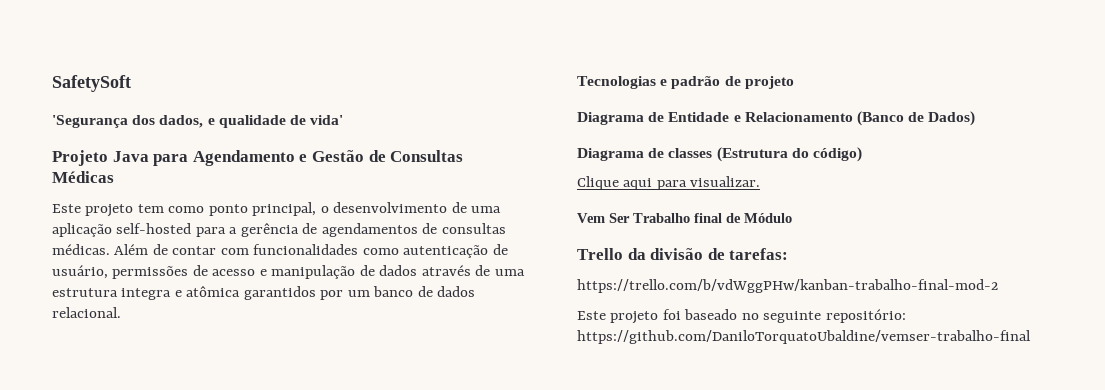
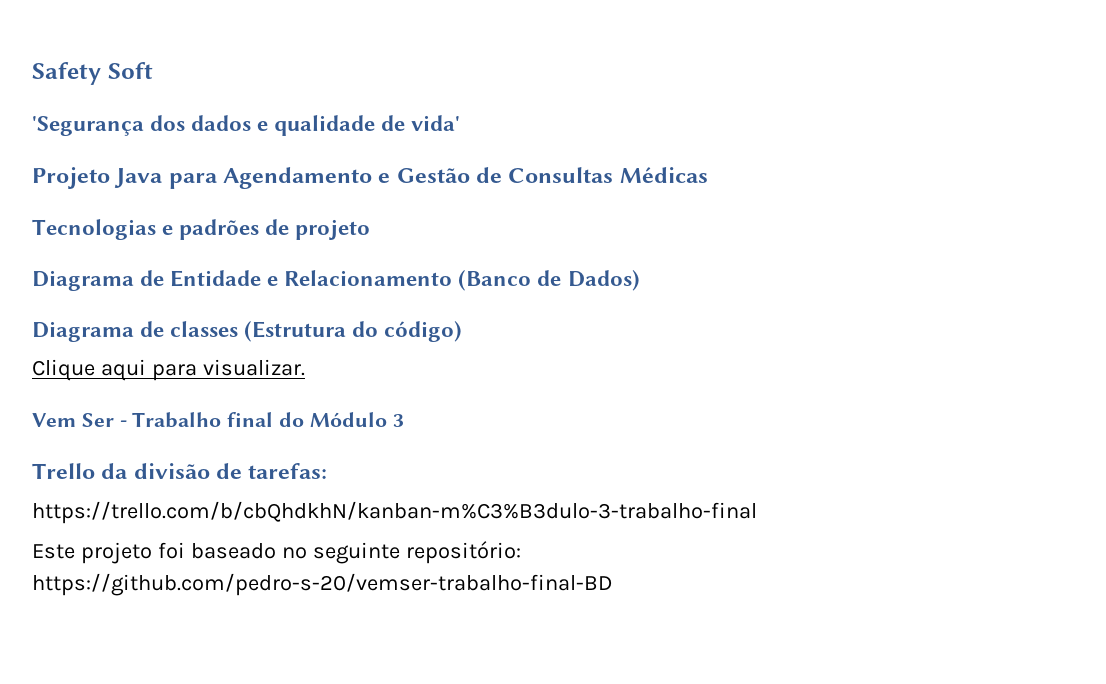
- SafetySoft
+ Safety Soft
- 'Segurança dos dados, e qualidade de vida'
+ 'Segurança dos dados e qualidade de vida'
- Este projeto tem como ponto principal, o desenvolvimento de uma aplicação self-hosted para a gerência de agendamentos de consultas médicas. Além de contar com funcionalidades como autenticação de usuário, permissões de acesso e manipulação de dados através de uma estrutura integra e atômica garantidos por um banco de dados relacional.
- Tecnologias e padrão de projeto
+ Tecnologias e padrões de projeto
- Vem Ser Trabalho final de Módulo
+ Vem Ser - Trabalho final do Módulo 3
- https://trello.com/b/vdWggPHw/kanban-trabalho-final-mod-2
+ https://trello.com/b/cbQhdkhN/kanban-m%C3%B3dulo-3-trabalho-final
- Este projeto foi baseado no seguinte repositório: https://github.com/DaniloTorquatoUbaldine/vemser-trabalho-final
+ Este projeto foi baseado no seguinte repositório: https://github.com/pedro-s-20/vemser-trabalho-final-BD

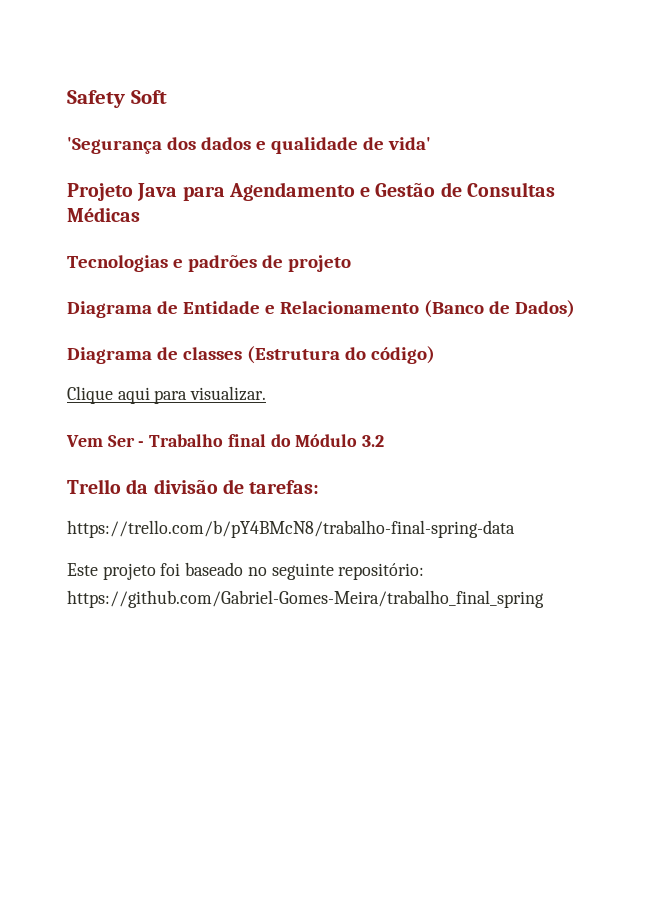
- Vem Ser - Trabalho final do Módulo 3
+ Vem Ser - Trabalho final do Módulo 3.2
- https://trello.com/b/cbQhdkhN/kanban-m%C3%B3dulo-3-trabalho-final
+ https://trello.com/b/pY4BMcN8/trabalho-final-spring-data
- Este projeto foi baseado no seguinte repositório: https://github.com/pedro-s-20/vemser-trabalho-final-BD
+ Este projeto foi baseado no seguinte repositório: https://github.com/Gabriel-Gomes-Meira/trabalho_final_spring

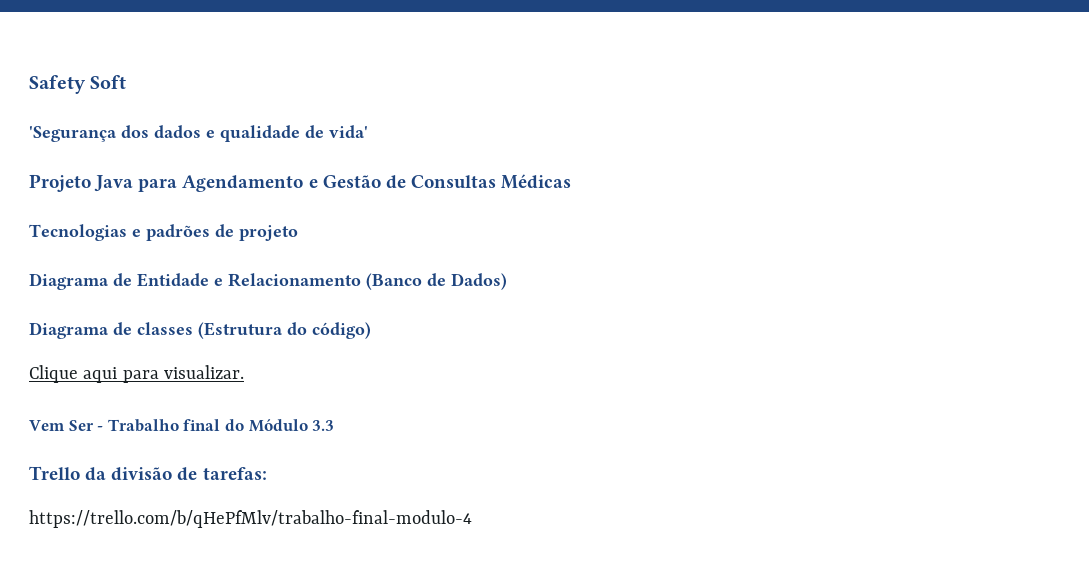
- Vem Ser - Trabalho final do Módulo 3.2
+ Vem Ser - Trabalho final do Módulo 3.3
- https://trello.com/b/pY4BMcN8/trabalho-final-spring-data
- Este projeto foi baseado no seguinte repositório: https://github.com/Gabriel-Gomes-Meira/trabalho_final_spring
+ https://trello.com/b/qHePfMlv/trabalho-final-modulo-4

